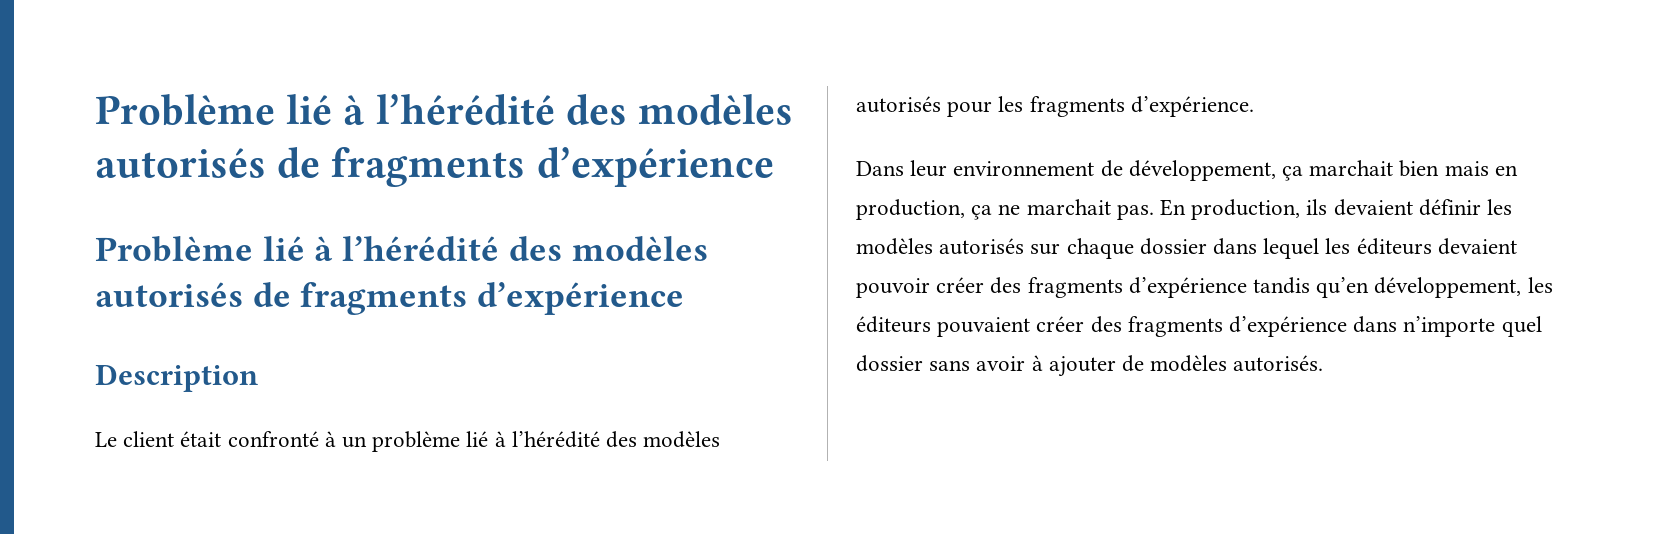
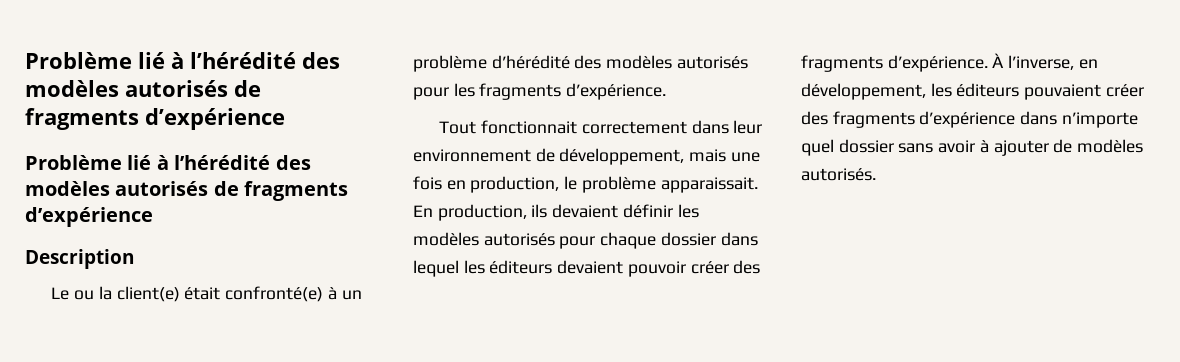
- Le client était confronté à un problème lié à l’hérédité des modèles autorisés pour les fragments d’expérience.
+ Le ou la client(e) était confronté(e) à un problème d’hérédité des modèles autorisés pour les fragments d’expérience.
- Dans leur environnement de développement, ça marchait bien mais en production, ça ne marchait pas.
+ Tout fonctionnait correctement dans leur environnement de développement, mais une fois en production, le problème apparaissait.
- En production, ils devaient définir les modèles autorisés sur chaque dossier dans lequel les éditeurs devaient pouvoir créer des fragments d’expérience tandis qu’en développement, les éditeurs pouvaient créer des fragments d’expérience dans n’importe quel dossier sans avoir à ajouter de modèles autorisés.
+ En production, ils devaient définir les modèles autorisés pour chaque dossier dans lequel les éditeurs devaient pouvoir créer des fragments d’expérience. À l’inverse, en développement, les éditeurs pouvaient créer des fragments d’expérience dans n’importe quel dossier sans avoir à ajouter de modèles autorisés.

